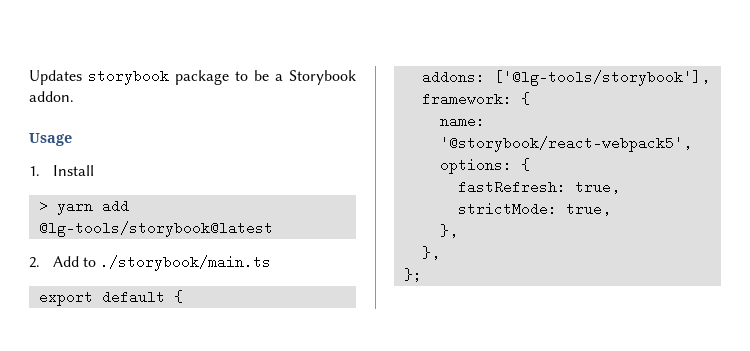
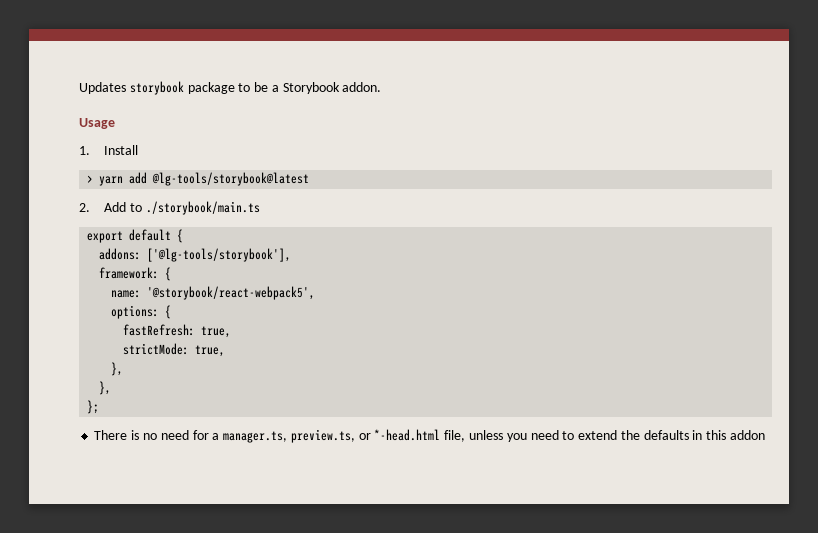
+ There is no need for a manager.ts, preview.ts, or *-head.html file, unless you need to extend the defaults in this addon

